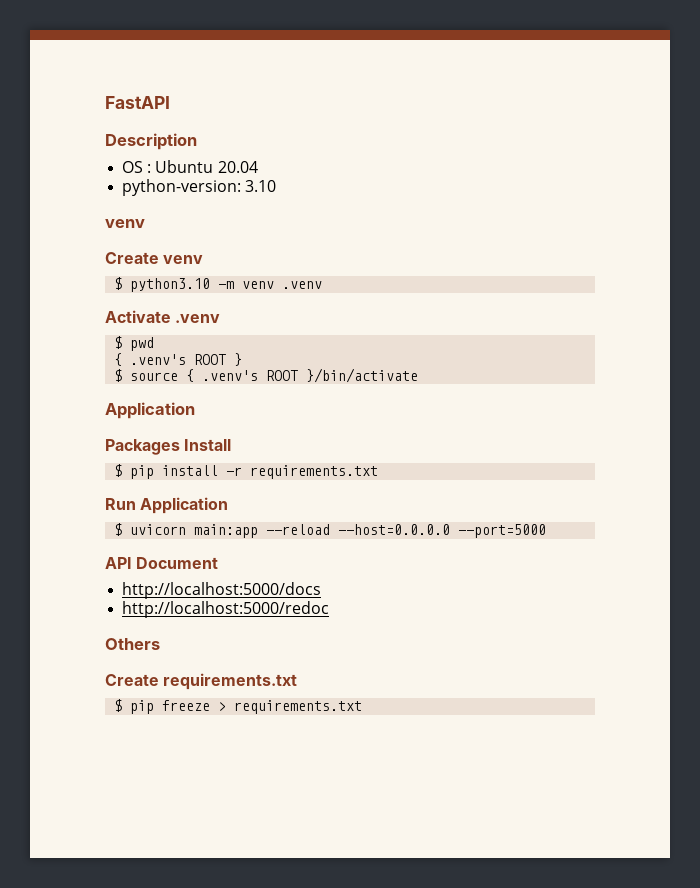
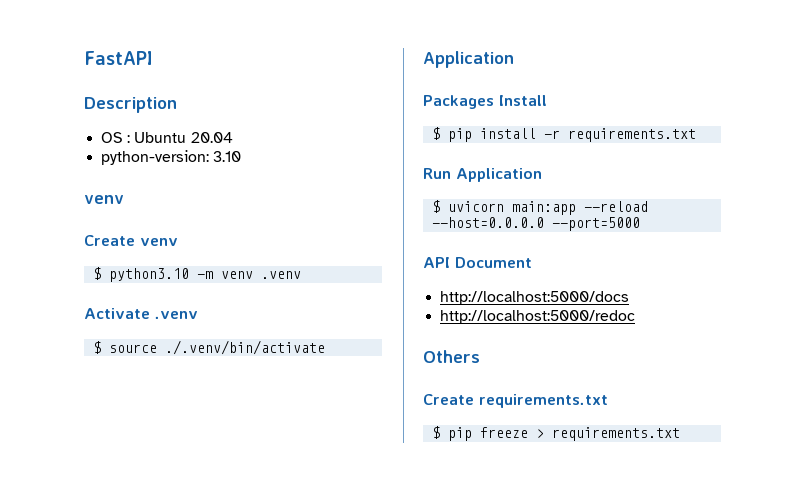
- $ pwd
- { .venv's ROOT }
- $ source { .venv's ROOT }/bin/activate
+ $ source ./.venv/bin/activate

